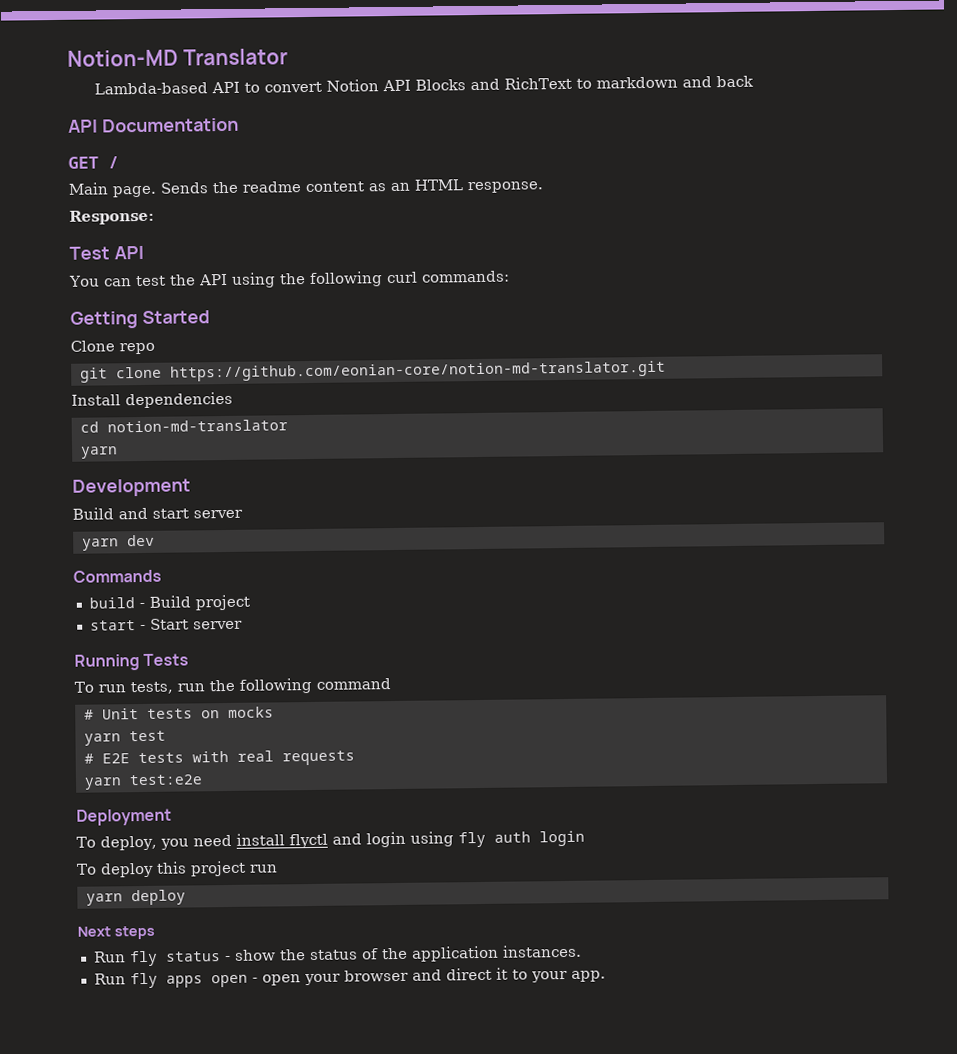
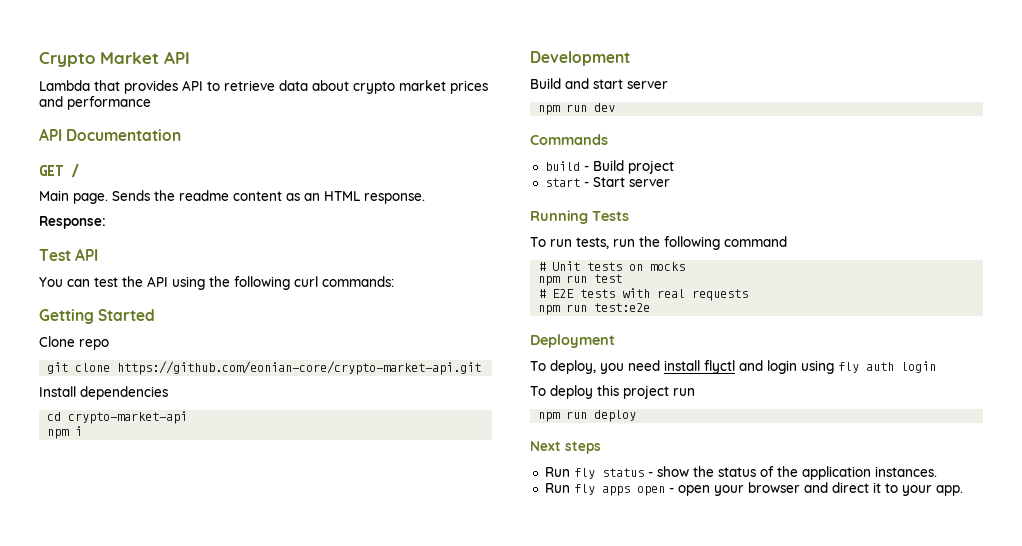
- Notion-MD Translator
- Lambda-based API to convert Notion API Blocks and RichText to markdown and back
+ Crypto Market API
+ Lambda that provides API to retrieve data about crypto market prices and performance
- git clone https://github.com/eonian-core/notion-md-translator.git
+ git clone https://github.com/eonian-core/crypto-market-api.git
- cd notion-md-translator
- yarn
+ cd crypto-market-api
+ npm i
- yarn dev
+ npm run dev
- yarn test
+ npm run test
- yarn test:e2e
+ npm run test:e2e
- yarn deploy
+ npm run deploy

